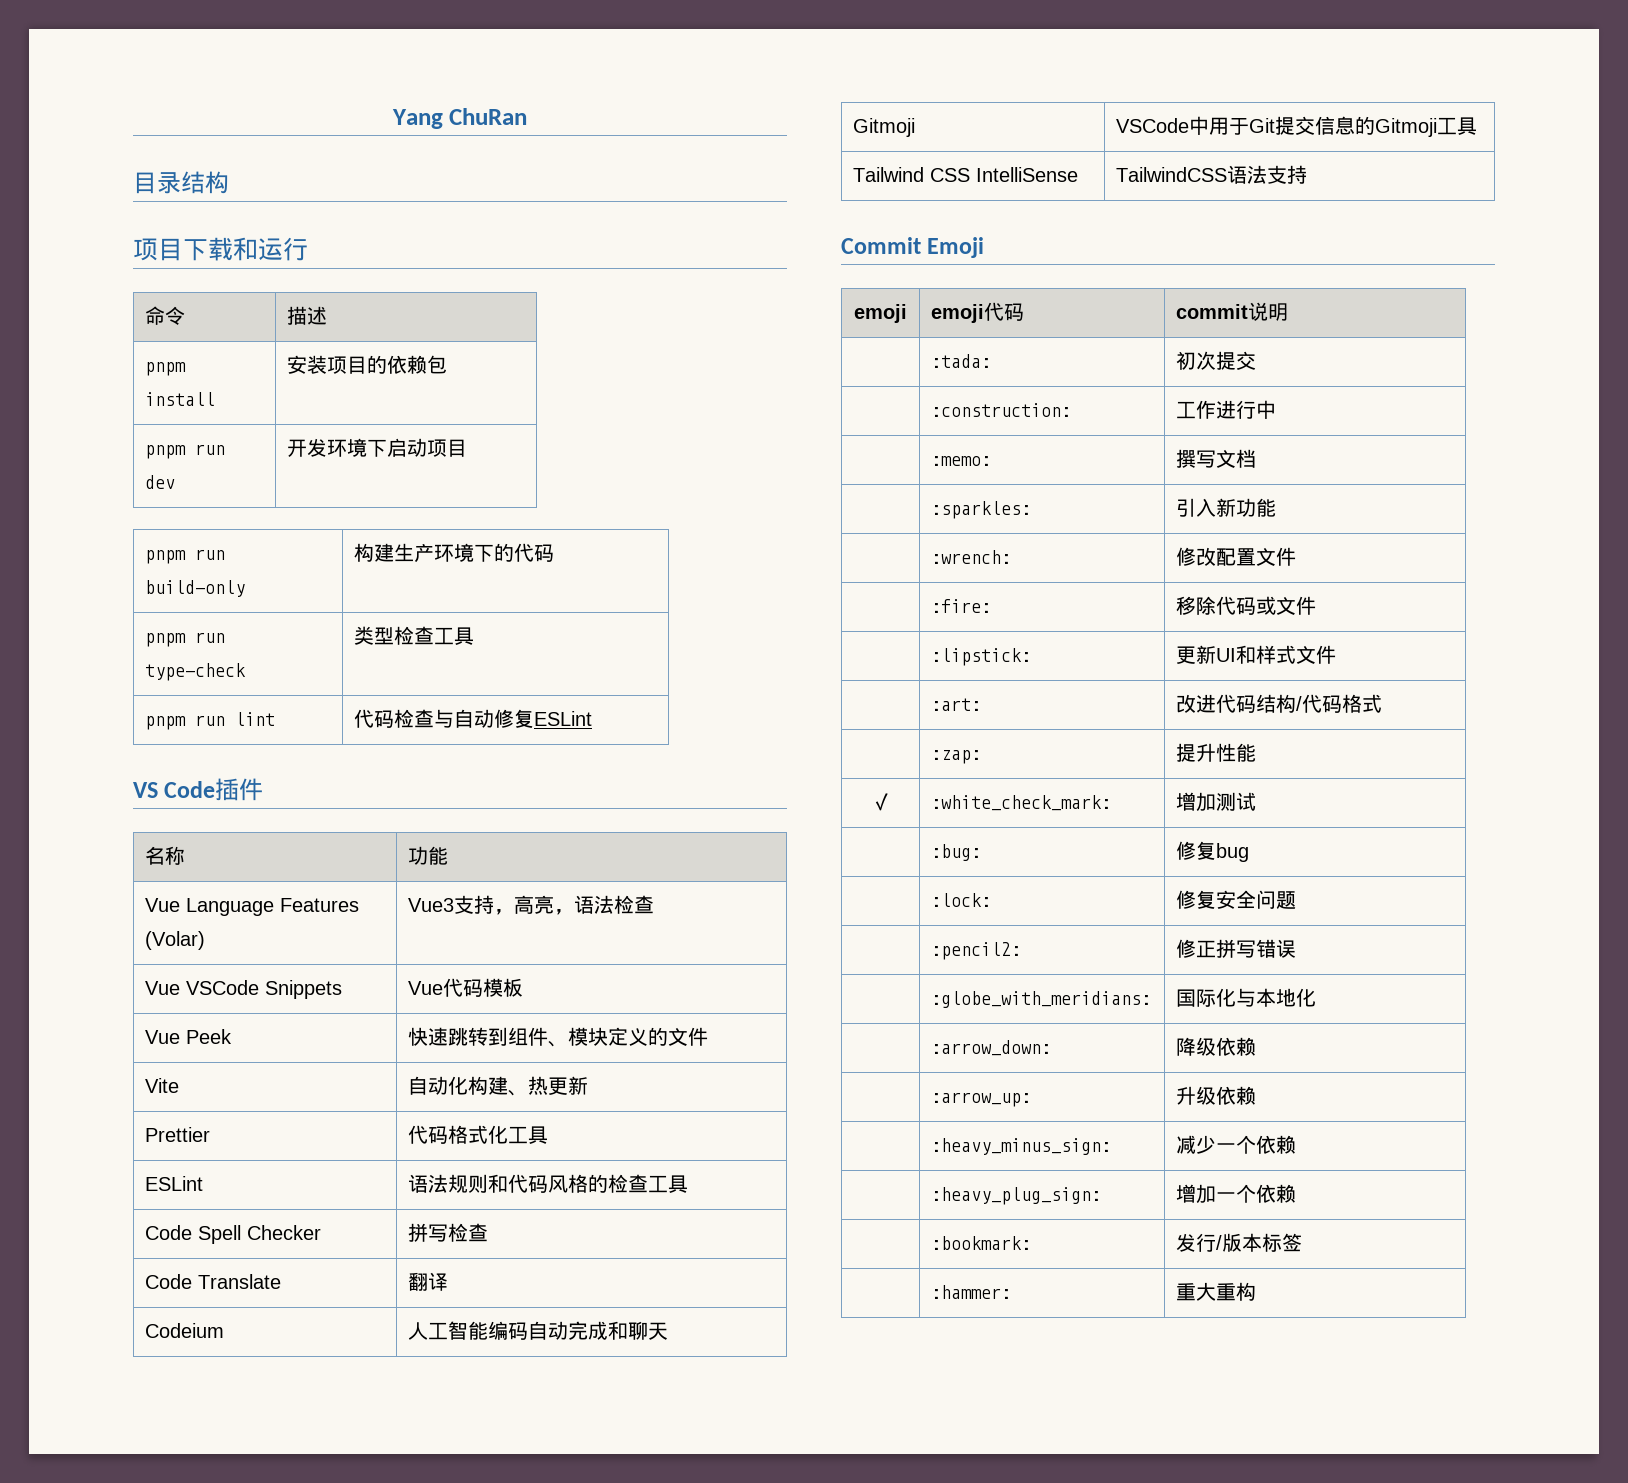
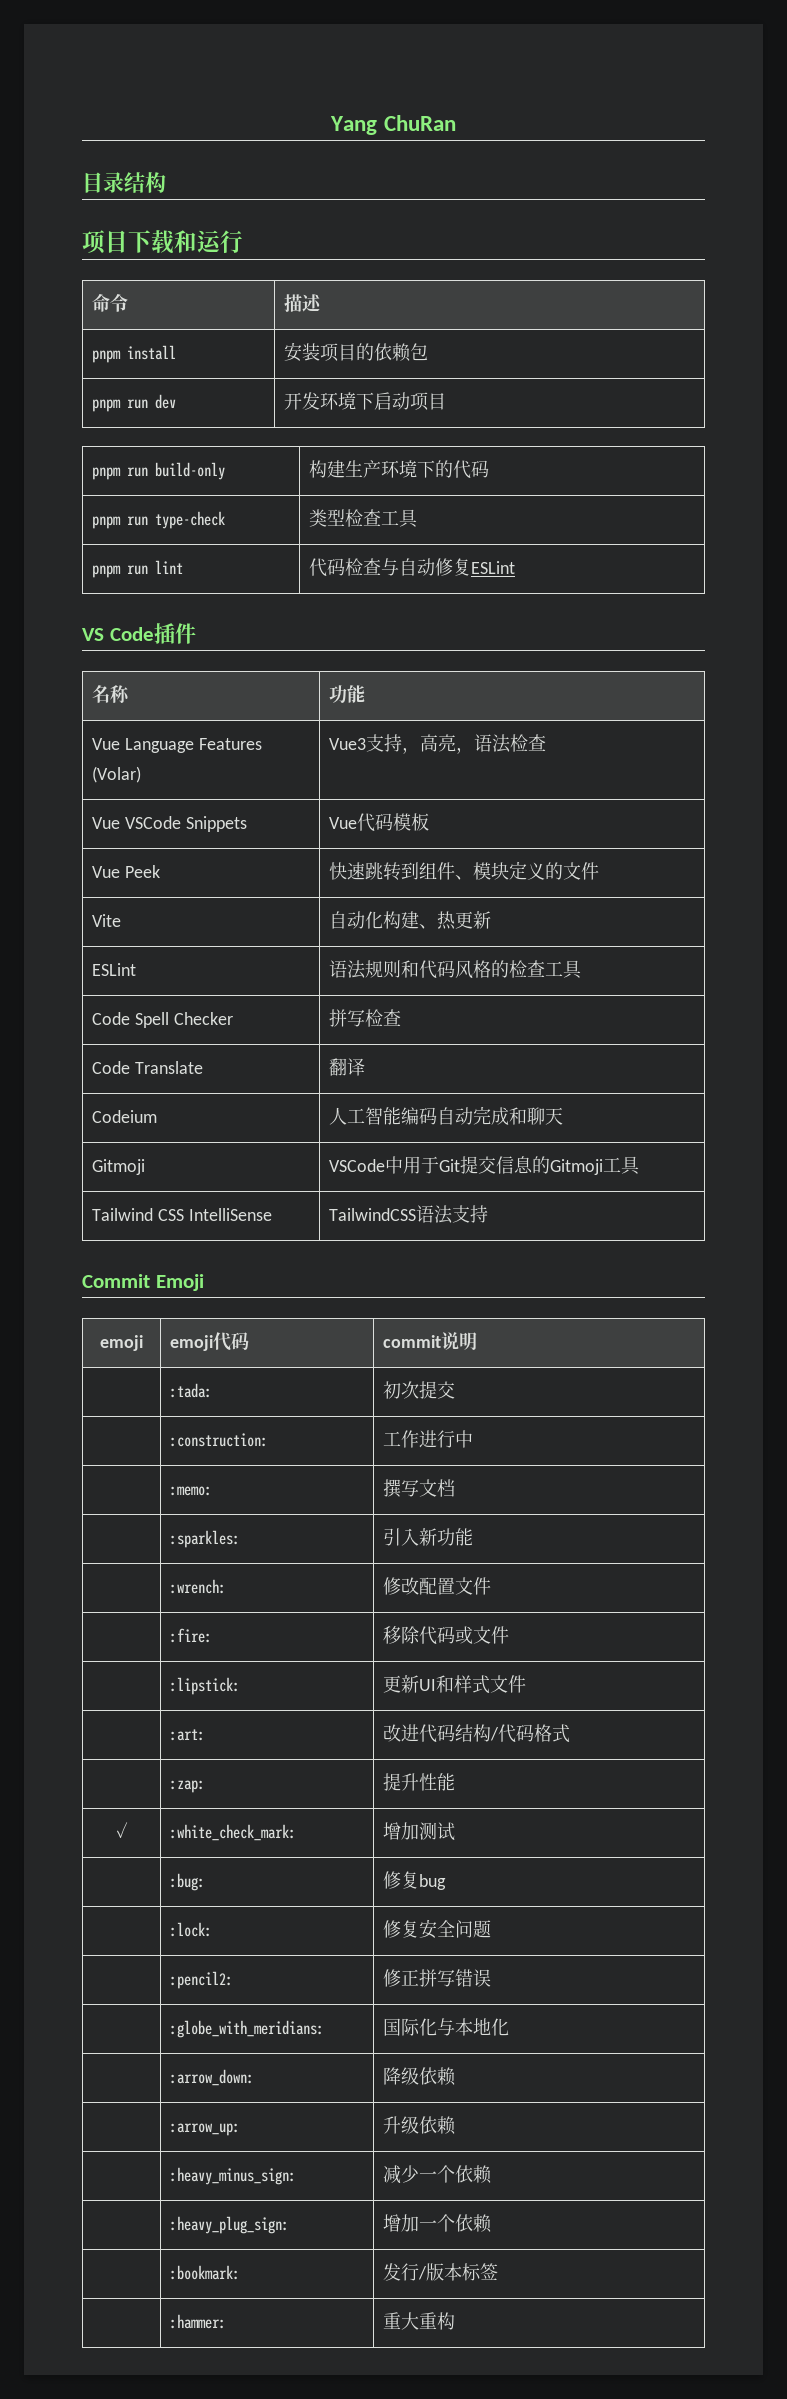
- Prettier | 代码格式化工具

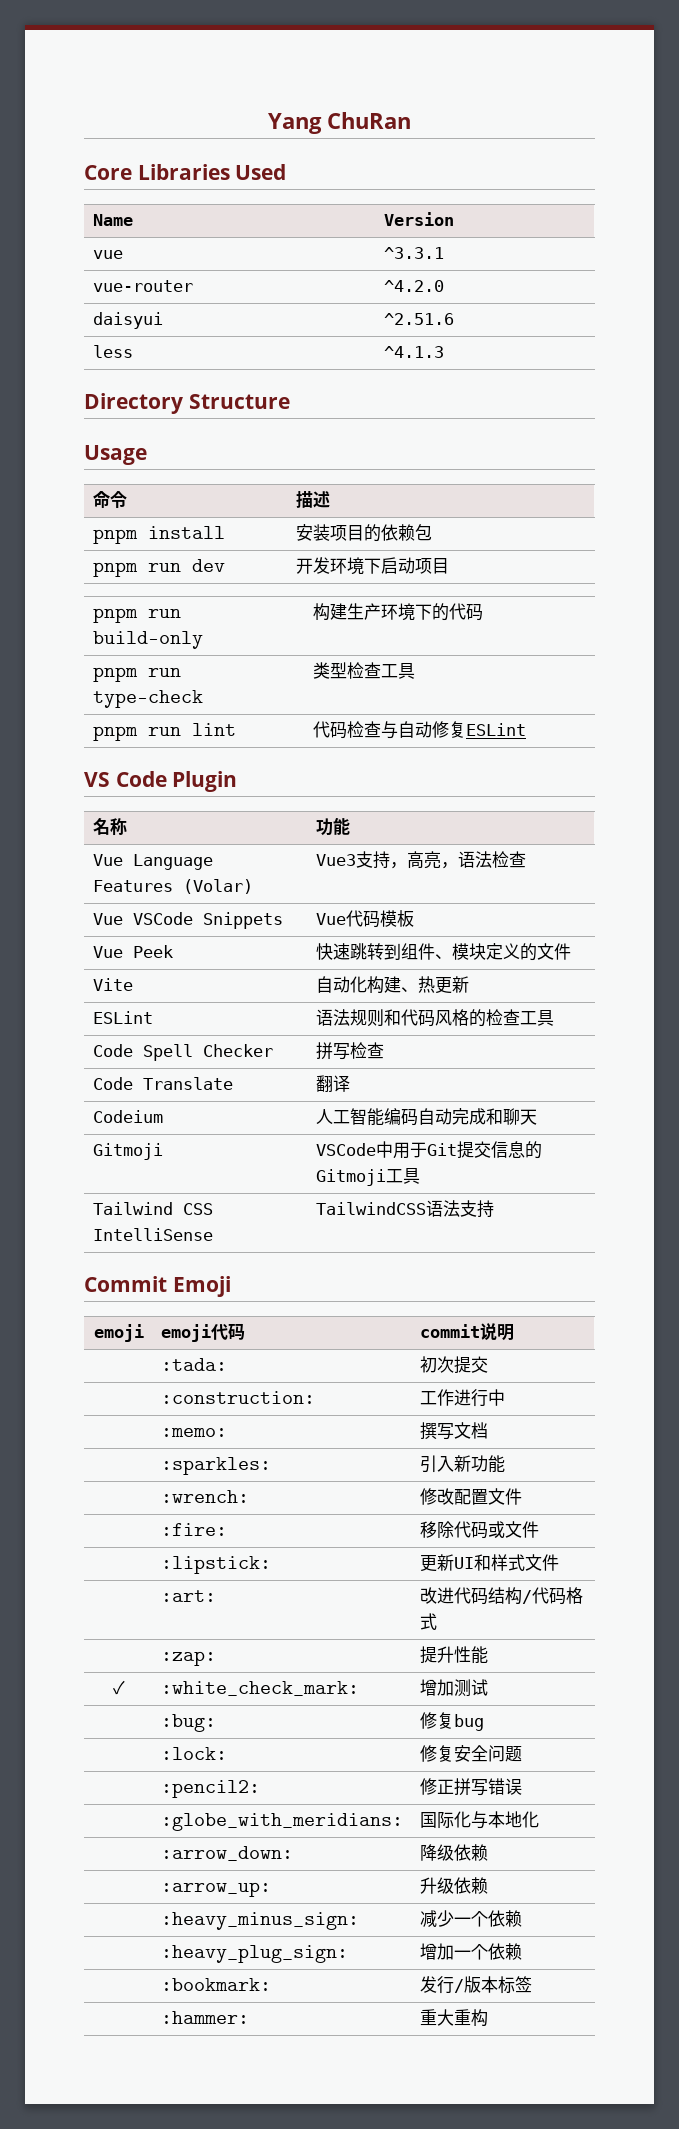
- 目录结构
- 项目下载和运行
+ Core Libraries Used
+ Name | Version
+ vue | ^3.3.1
+ vue-router | ^4.2.0
+ daisyui | ^2.51.6
+ less | ^4.1.3
+ Directory Structure
+ Usage
- VS Code插件
+ VS Code Plugin

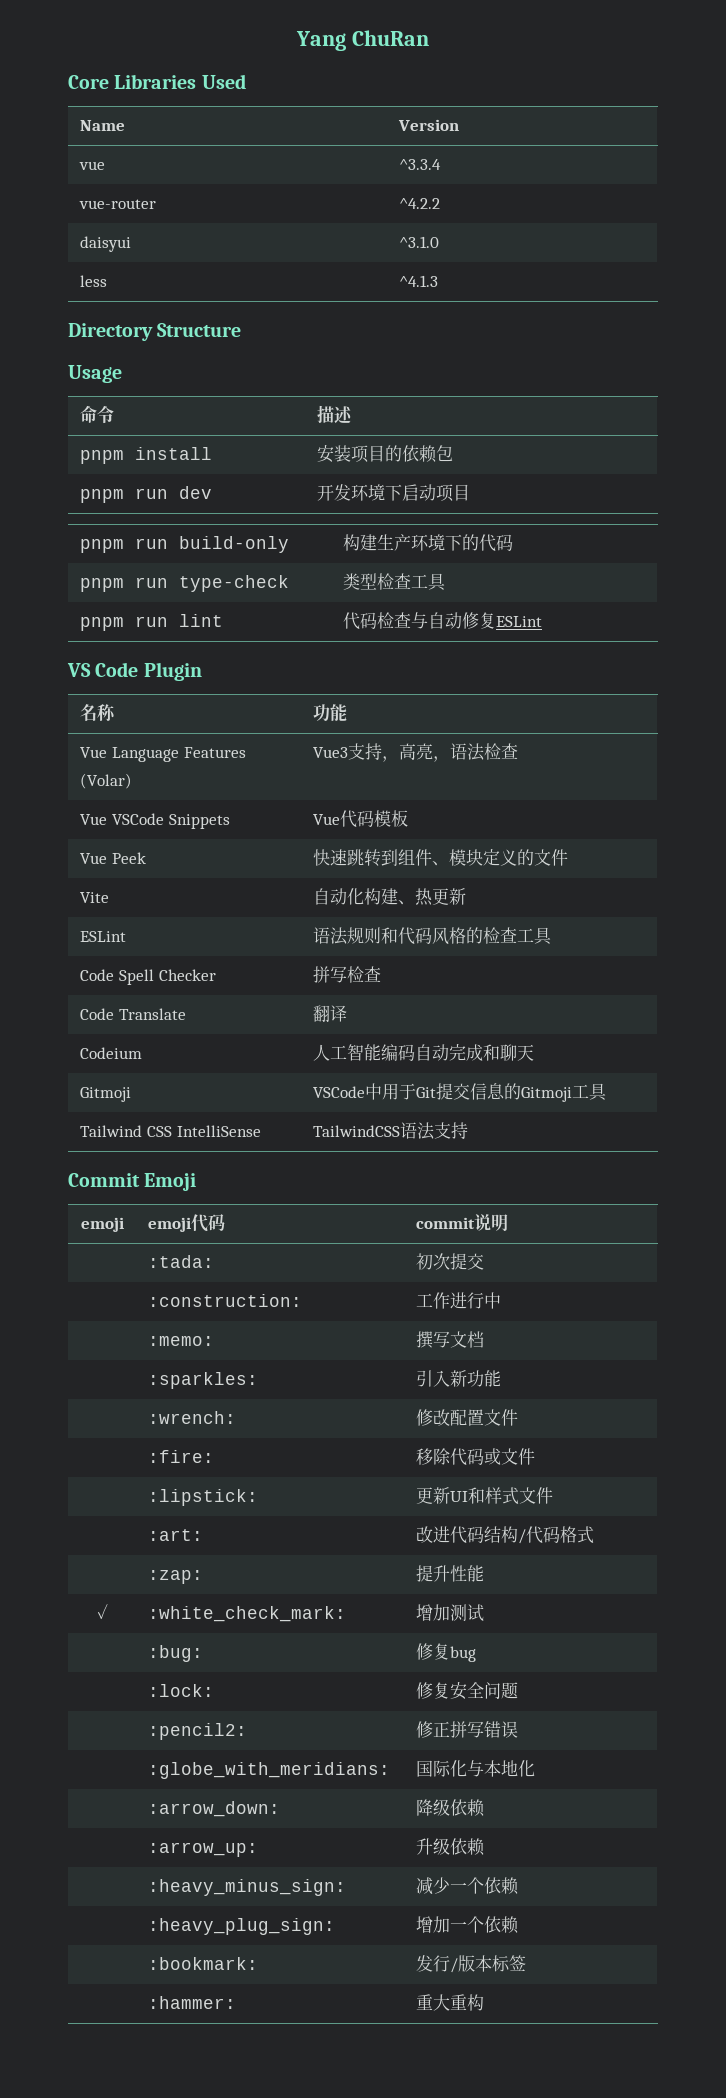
- vue | ^3.3.1
+ vue | ^3.3.4
- vue-router | ^4.2.0
+ vue-router | ^4.2.2
- daisyui | ^2.51.6
+ daisyui | ^3.1.0

